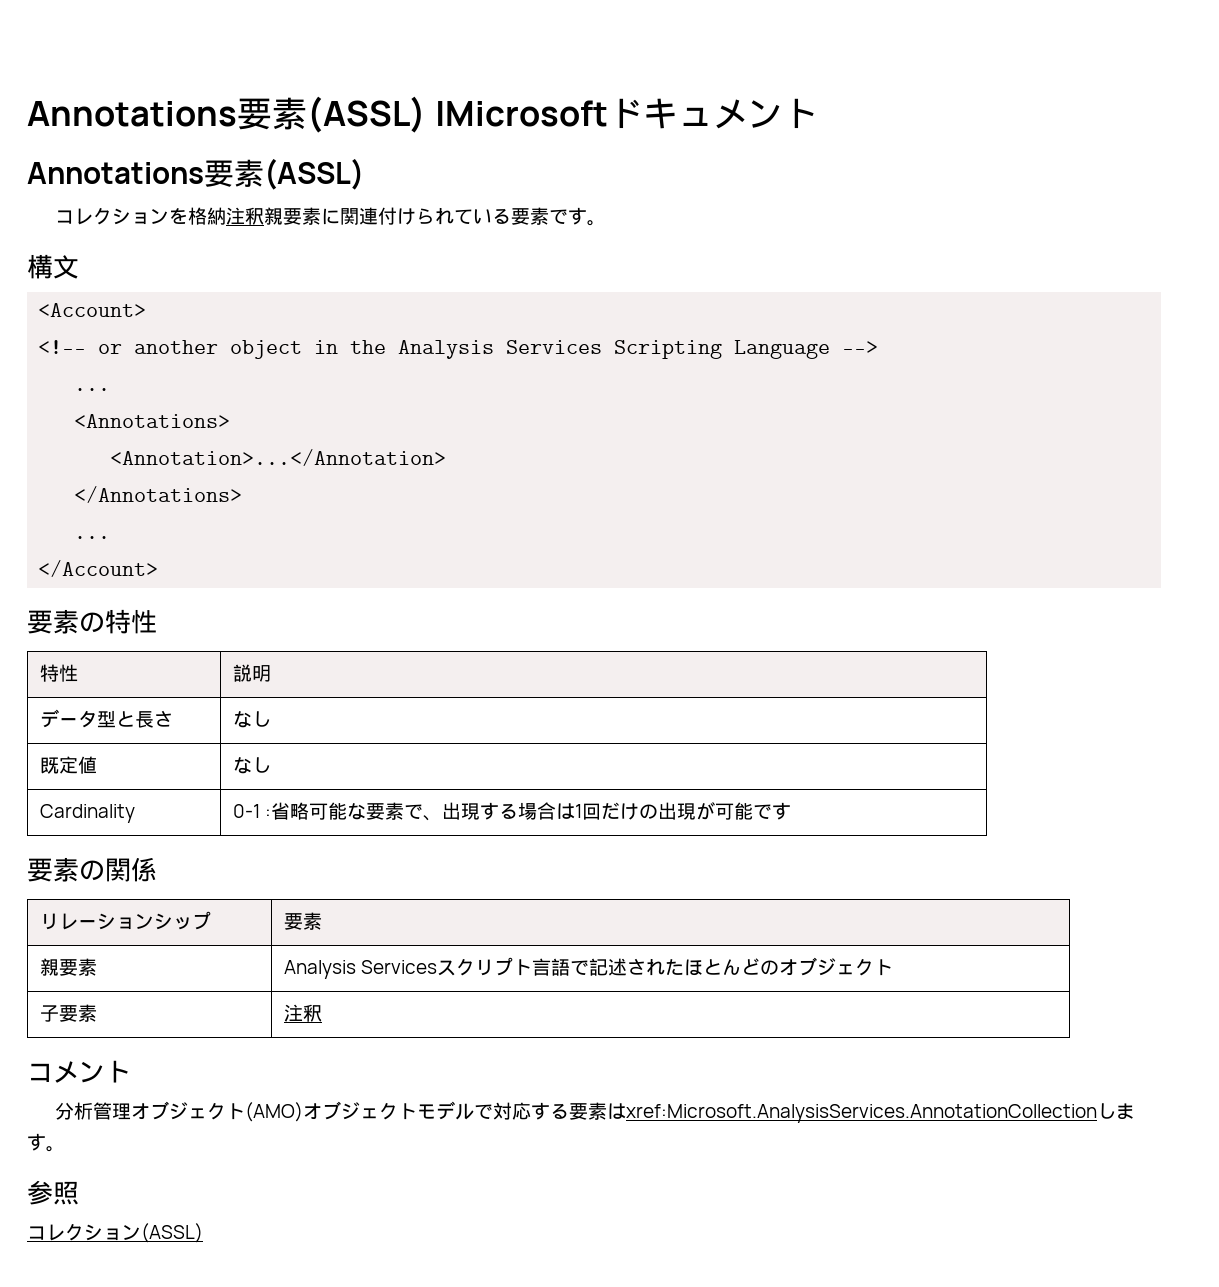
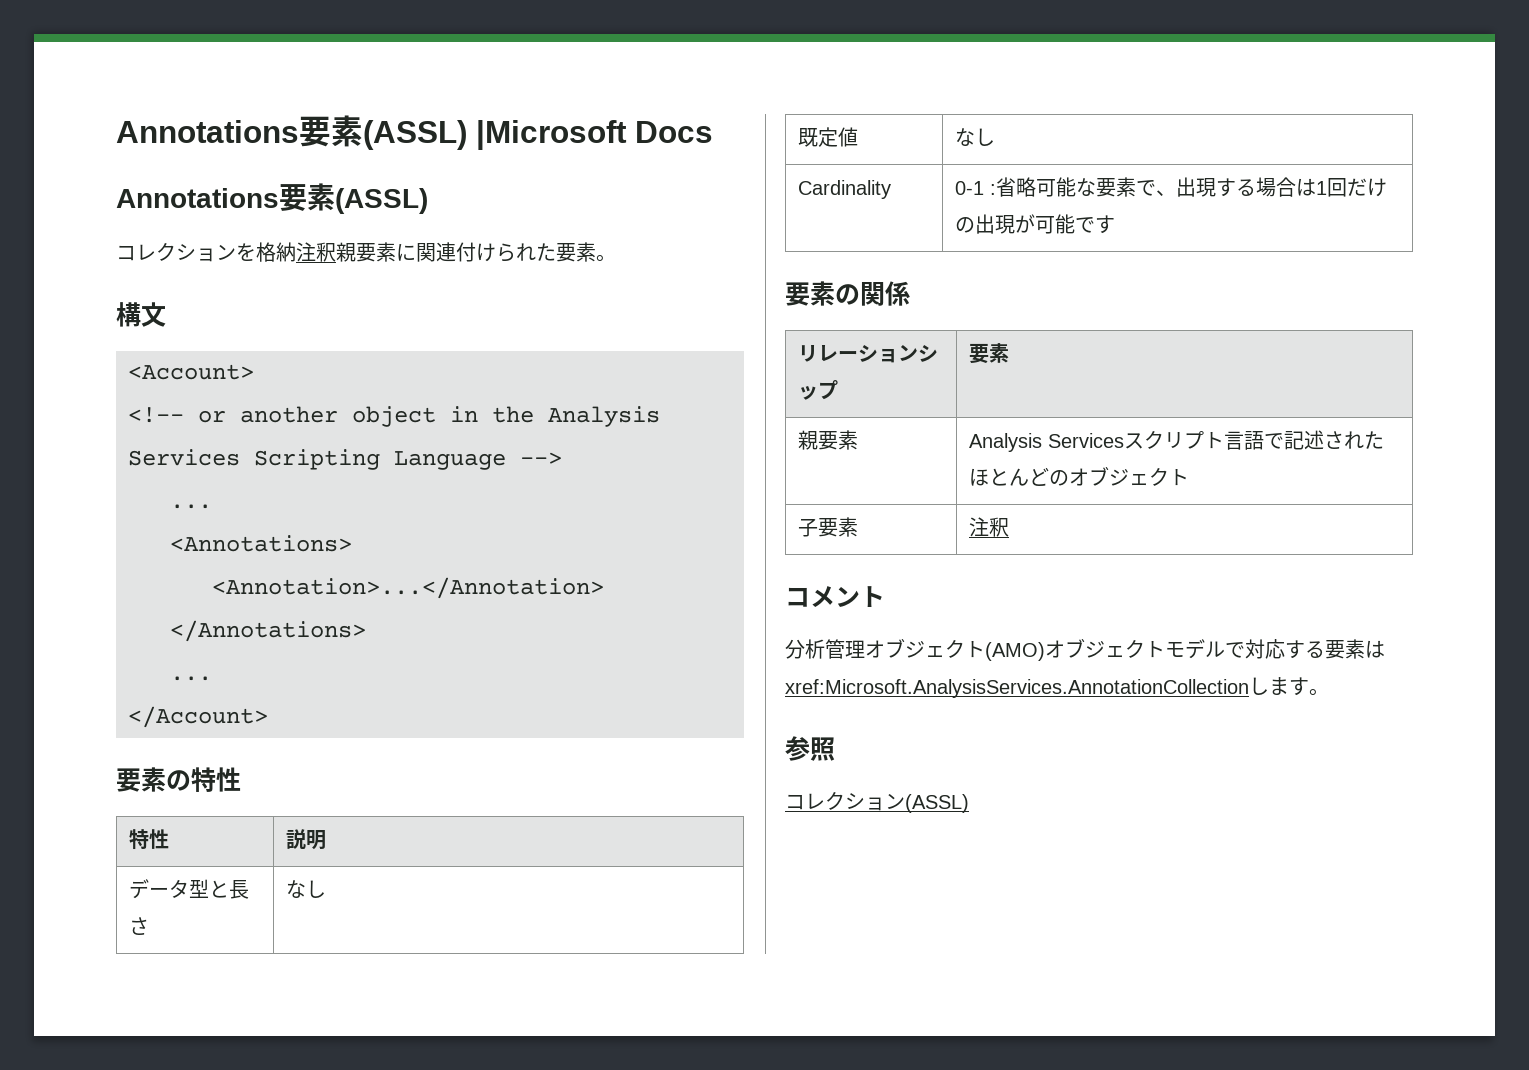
- Annotations要素(ASSL) |Microsoftドキュメント
+ Annotations要素(ASSL) |Microsoft Docs
- コレクションを格納注釈親要素に関連付けられている要素です。
+ コレクションを格納注釈親要素に関連付けられた要素。

